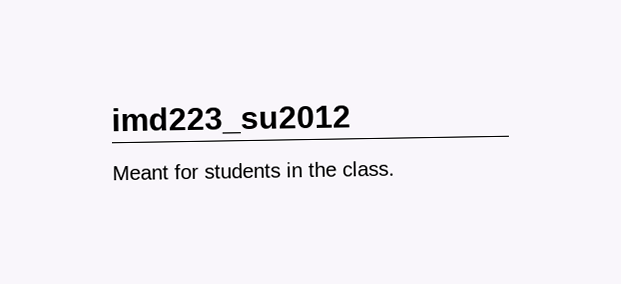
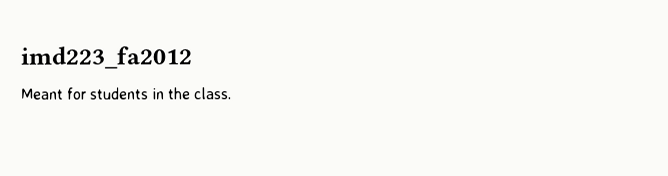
- imd223_su2012
+ imd223_fa2012

